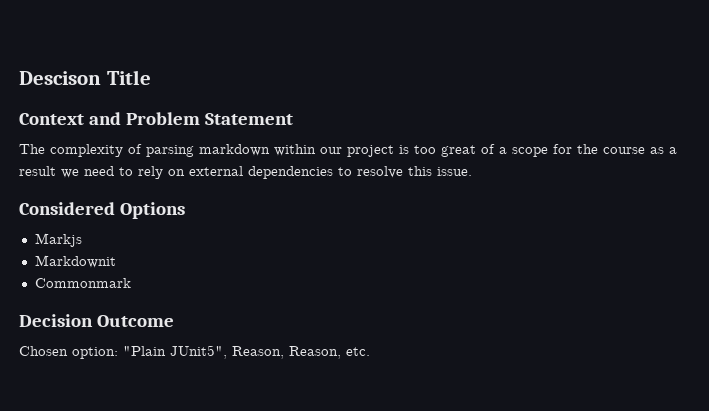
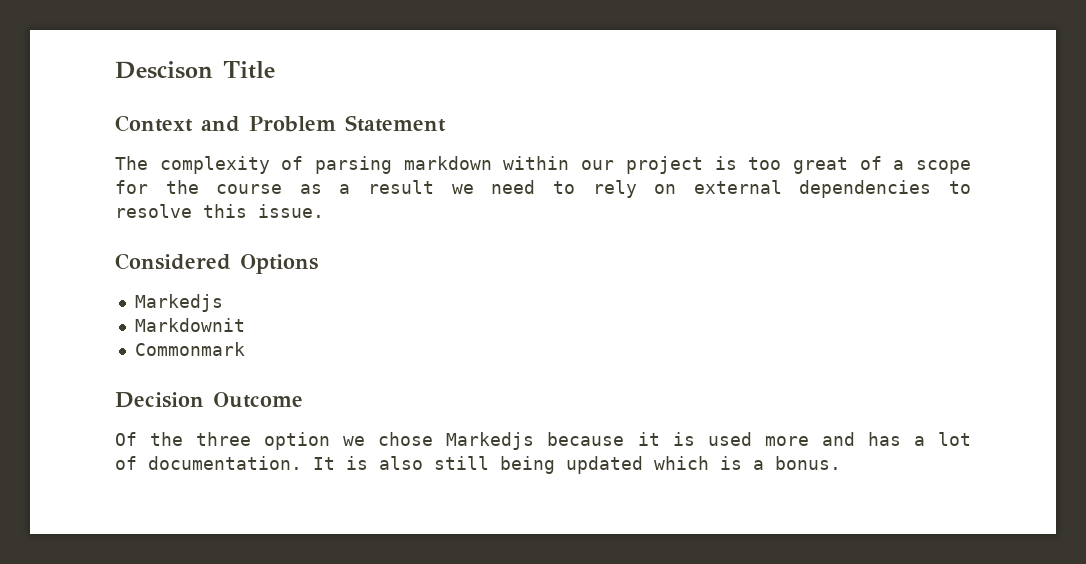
  Considered Options
- Markjs
+ Markedjs
- Chosen option: "Plain JUnit5", Reason, Reason, etc.
+ Of the three option we chose Markedjs because it is used more and has a lot of documentation. It is also still being updated which is a bonus.

